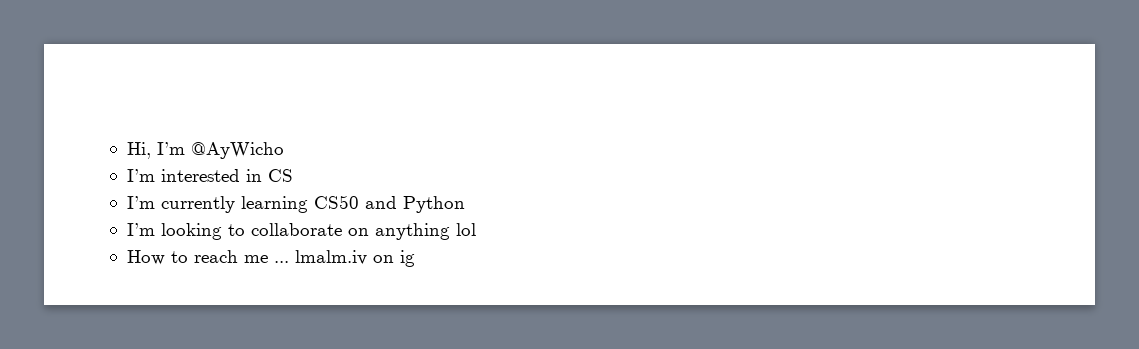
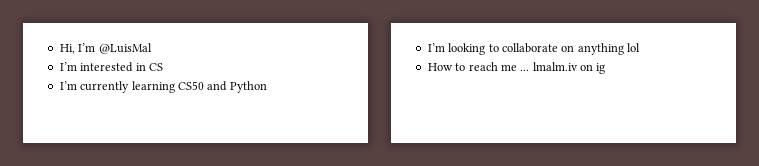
- Hi, I’m @AyWicho
+ Hi, I’m @LuisMal

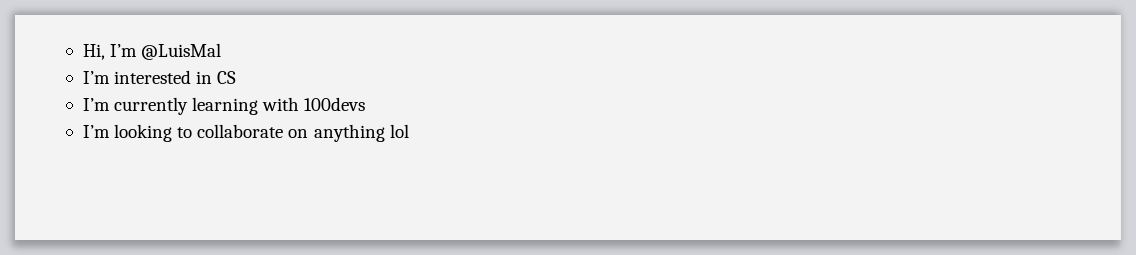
- I’m currently learning CS50 and Python
+ I’m currently learning with 100devs
- How to reach me ... lmalm.iv on ig

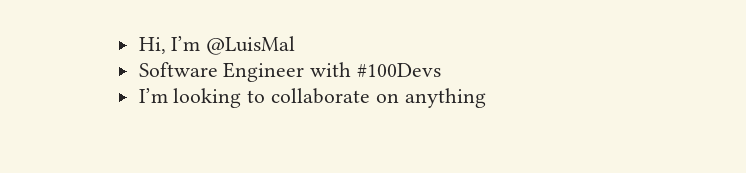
- I’m interested in CS
- I’m currently learning with 100devs
+ Software Engineer with #100Devs
- I’m looking to collaborate on anything lol
+ I’m looking to collaborate on anything

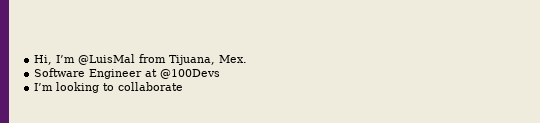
- Hi, I’m @LuisMal
+ Hi, I’m @LuisMal from Tijuana, Mex.
- Software Engineer with #100Devs
+ Software Engineer at @100Devs
- I’m looking to collaborate on anything
+ I’m looking to collaborate

